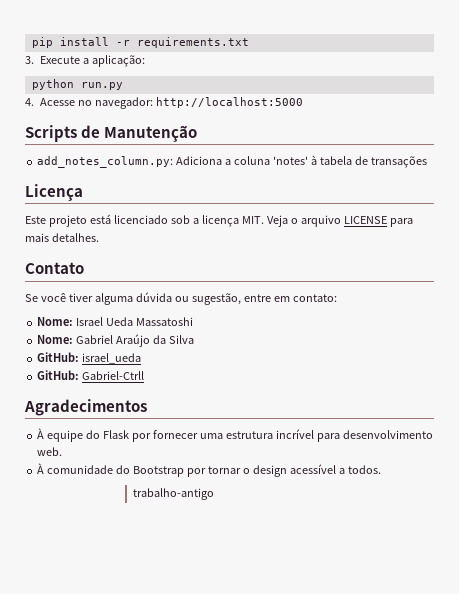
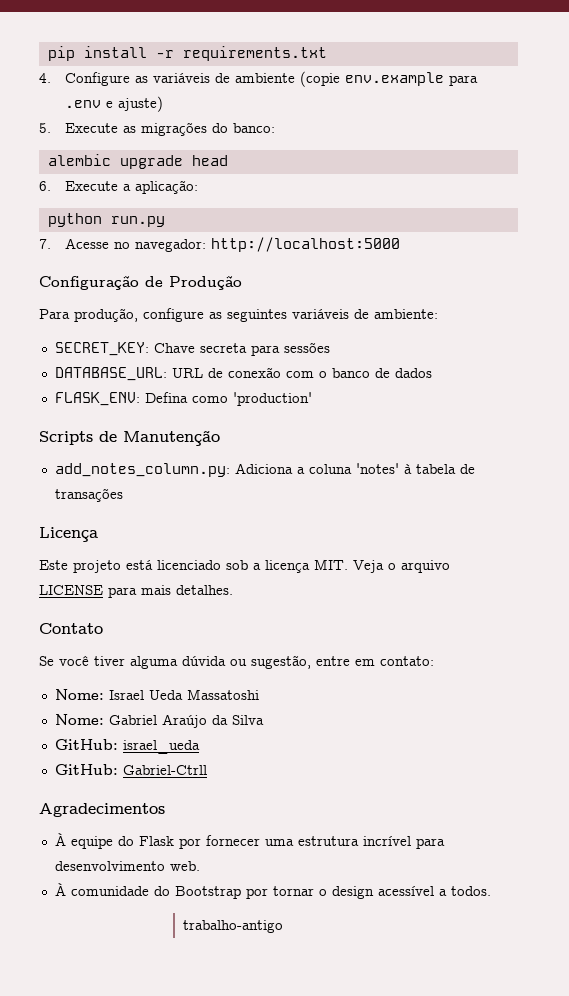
- 3. Execute a aplicação:
+ 4. Configure as variáveis de ambiente (copie env.example para .env e ajuste)
+ 5. Execute as migrações do banco:
+ alembic upgrade head
+ 6. Execute a aplicação:
- 4. Acesse no navegador: http://localhost:5000
+ 7. Acesse no navegador: http://localhost:5000
+ Configuração de Produção
+ Para produção, configure as seguintes variáveis de ambiente:
+ SECRET_KEY: Chave secreta para sessões
+ DATABASE_URL: URL de conexão com o banco de dados
+ FLASK_ENV: Defina como 'production'

